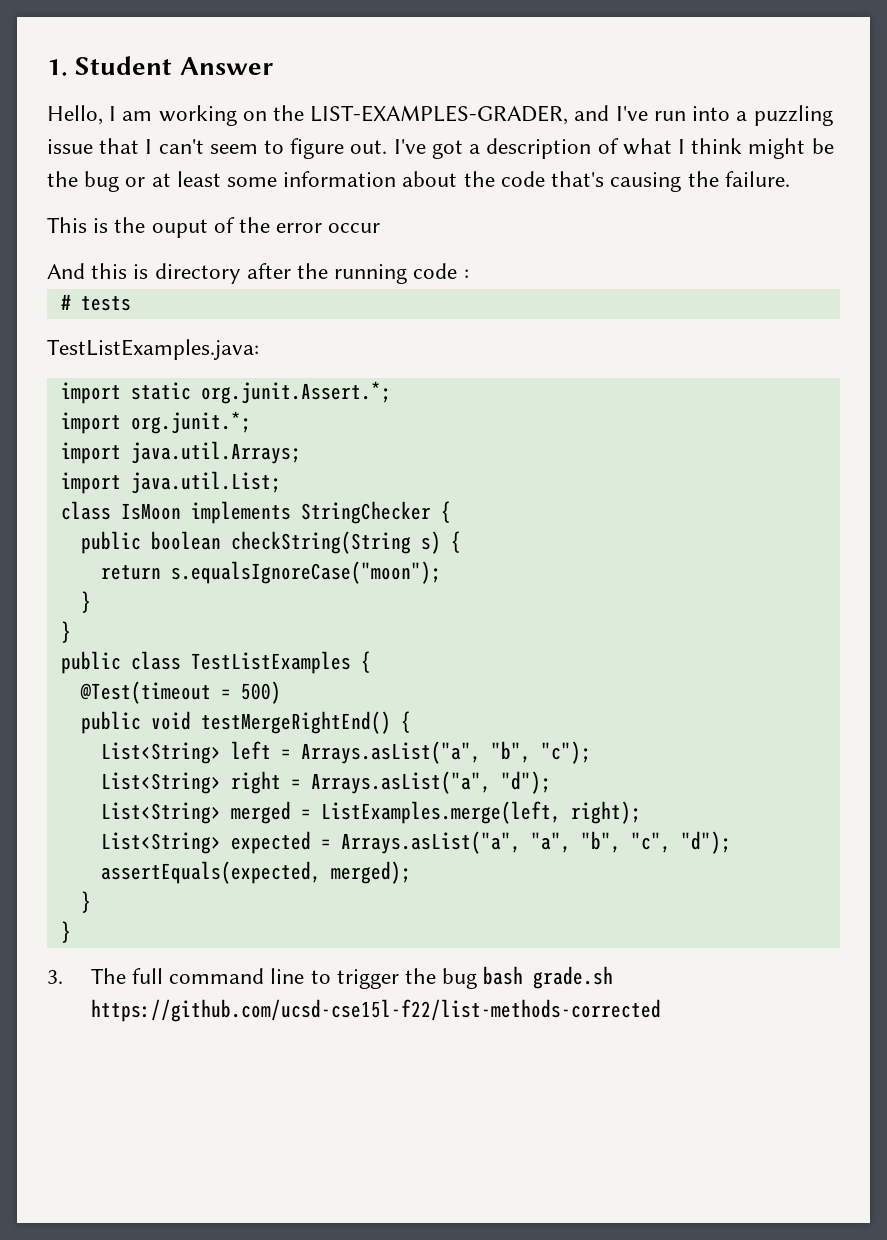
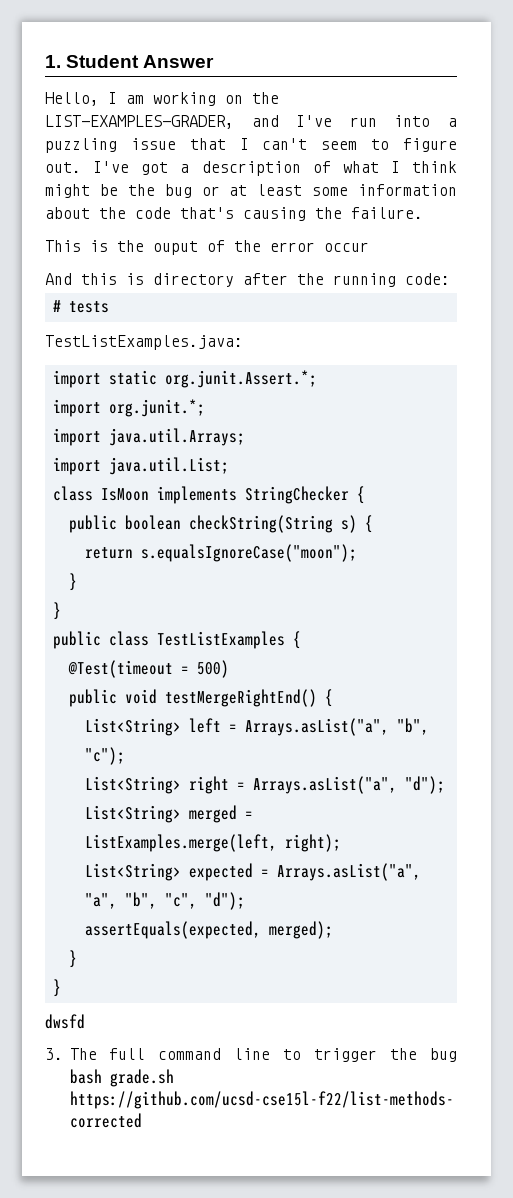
- And this is directory after the running code :
+ And this is directory after the running code:
+ dwsfd

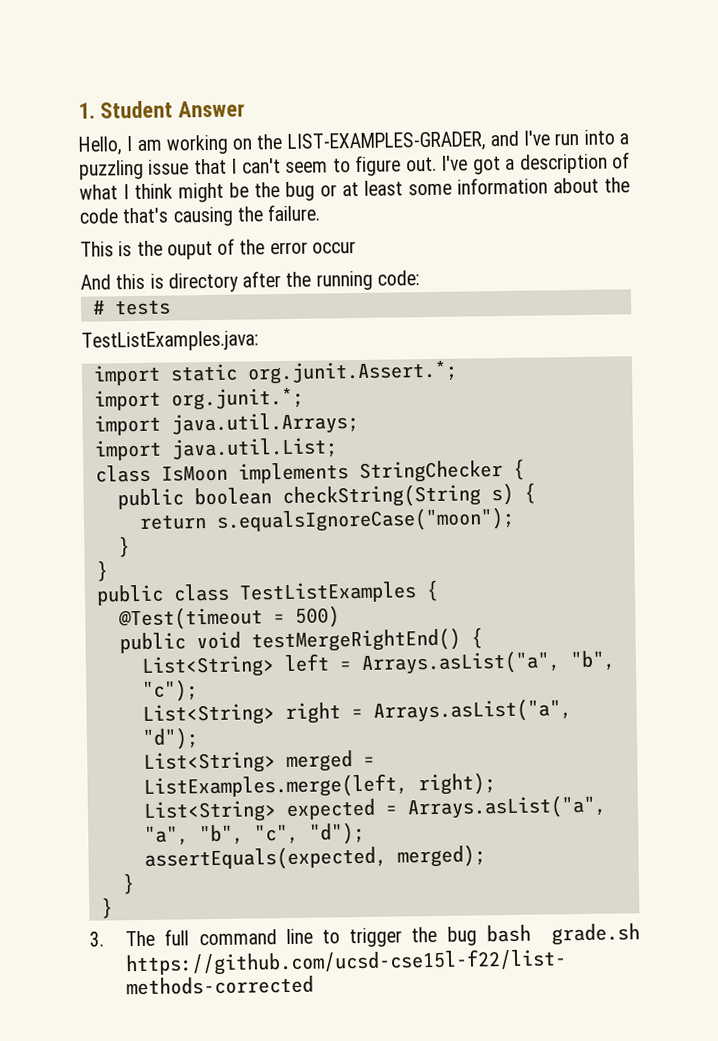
- dwsfd

